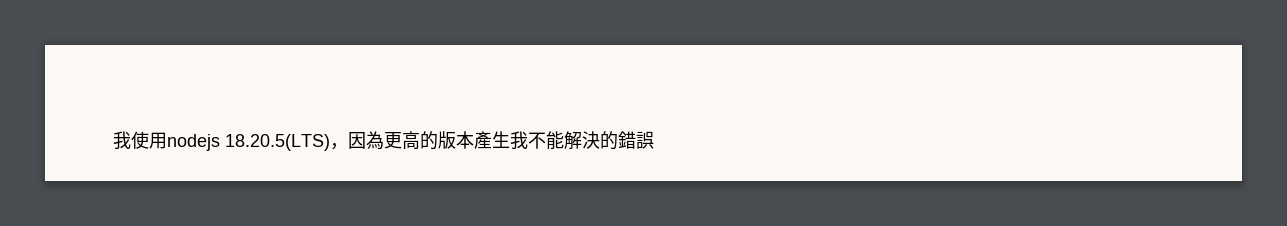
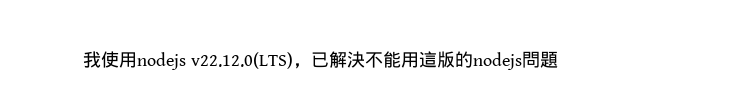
- 我使用nodejs 18.20.5(LTS)，因為更高的版本產生我不能解決的錯誤
+ 我使用nodejs v22.12.0(LTS)，已解決不能用這版的nodejs問題

